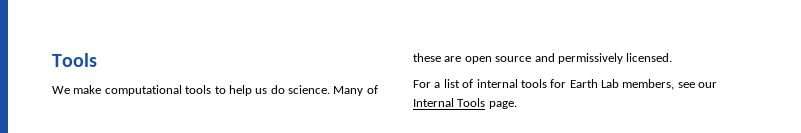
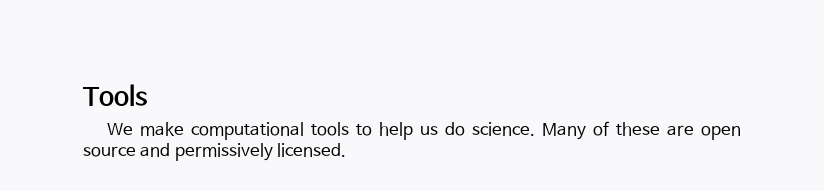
- For a list of internal tools for Earth Lab members, see our Internal Tools page.

